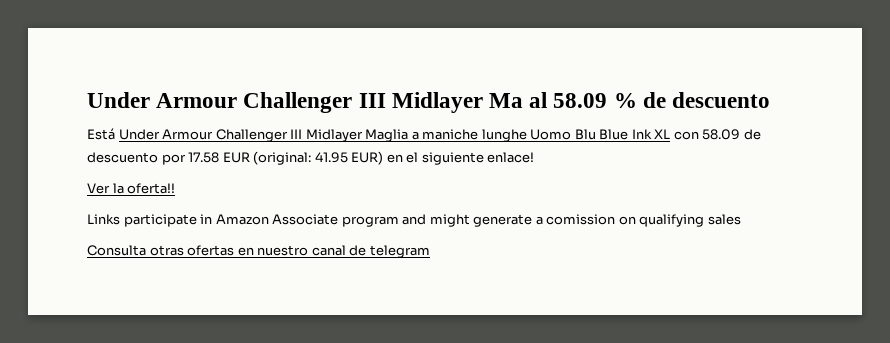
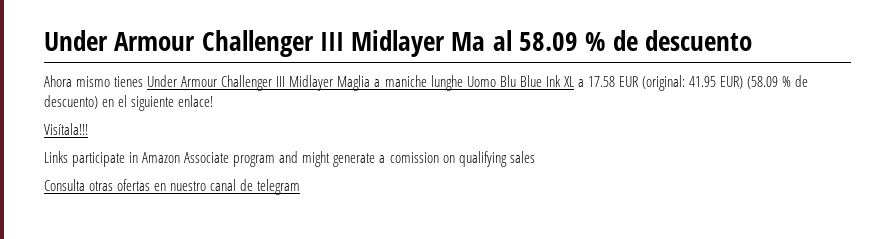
- Está Under Armour Challenger III Midlayer Maglia a maniche lunghe Uomo Blu Blue Ink XL con 58.09 de descuento por 17.58 EUR (original: 41.95 EUR) en el siguiente enlace!
+ Ahora mismo tienes Under Armour Challenger III Midlayer Maglia a maniche lunghe Uomo Blu Blue Ink XL a 17.58 EUR (original: 41.95 EUR) (58.09 % de descuento) en el siguiente enlace!
- Ver la oferta!!
+ Visítala!!!

